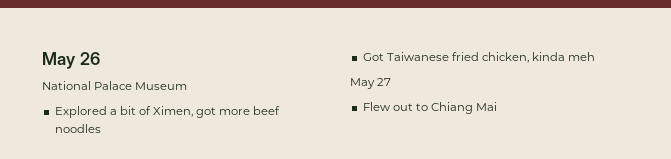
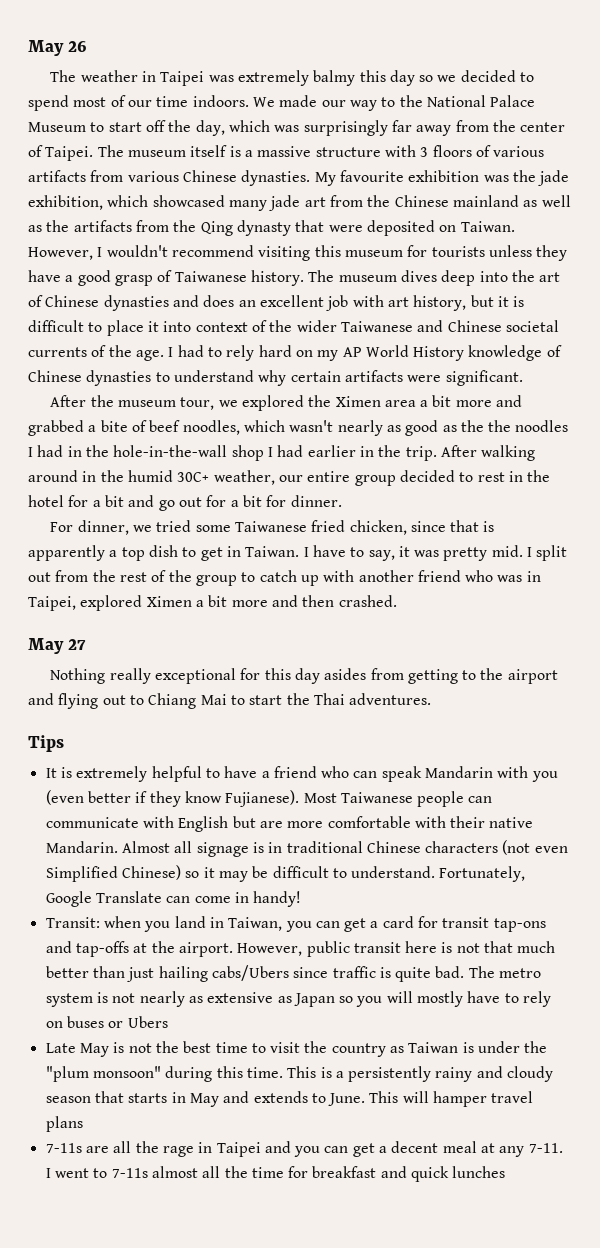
- National Palace Museum
- Explored a bit of Ximen, got more beef noodles
- Got Taiwanese fried chicken, kinda meh
+ The weather in Taipei was extremely balmy this day so we decided to spend most of our time indoors. We made our way to the National Palace Museum to start off the day, which was surprisingly far away from the center of Taipei. The museum itself is a massive structure with 3 floors of various artifacts from various Chinese dynasties. My favourite exhibition was the jade exhibition, which showcased many jade art from the Chinese mainland as well as the artifacts from the Qing dynasty that were deposited on Taiwan. However, I wouldn't recommend visiting this museum for tourists unless they have a good grasp of Taiwanese history. The museum dives deep into the art of Chinese dynasties and does an excellent job with art history, but it is difficult to place it into context of the wider Taiwanese and Chinese societal currents of the age. I had to rely hard on my AP World History knowledge of Chinese dynasties to understand why certain artifacts were significant.
+ After the museum tour, we explored the Ximen area a bit more and grabbed a bite of beef noodles, which wasn't nearly as good as the the noodles I had in the hole-in-the-wall shop I had earlier in the trip. After walking around in the humid 30C+ weather, our entire group decided to rest in the hotel for a bit and go out for a bit for dinner.
+ For dinner, we tried some Taiwanese fried chicken, since that is apparently a top dish to get in Taiwan. I have to say, it was pretty mid. I split out from the rest of the group to catch up with another friend who was in Taipei, explored Ximen a bit more and then crashed.
  May 27
- Flew out to Chiang Mai
+ Nothing really exceptional for this day asides from getting to the airport and flying out to Chiang Mai to start the Thai adventures.
+ Tips
+ It is extremely helpful to have a friend who can speak Mandarin with you (even better if they know Fujianese). Most Taiwanese people can communicate with English but are more comfortable with their native Mandarin. Almost all signage is in traditional Chinese characters (not even Simplified Chinese) so it may be difficult to understand. Fortunately, Google Translate can come in handy!
+ Transit: when you land in Taiwan, you can get a card for transit tap-ons and tap-offs at the airport. However, public transit here is not that much better than just hailing cabs/Ubers since traffic is quite bad. The metro system is not nearly as extensive as Japan so you will mostly have to rely on buses or Ubers
+ Late May is not the best time to visit the country as Taiwan is under the "plum monsoon" during this time. This is a persistently rainy and cloudy season that starts in May and extends to June. This will hamper travel plans
+ 7-11s are all the rage in Taipei and you can get a decent meal at any 7-11. I went to 7-11s almost all the time for breakfast and quick lunches

